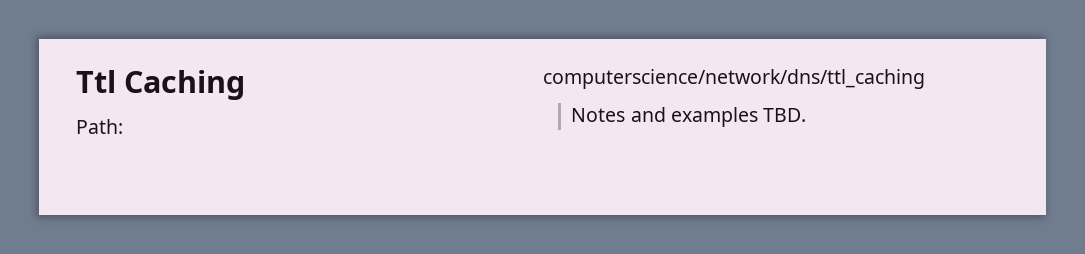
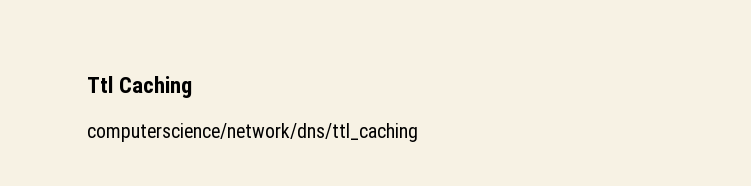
- Path: computerscience/network/dns/ttl_caching
+ computerscience/network/dns/ttl_caching
- Notes and examples TBD.

